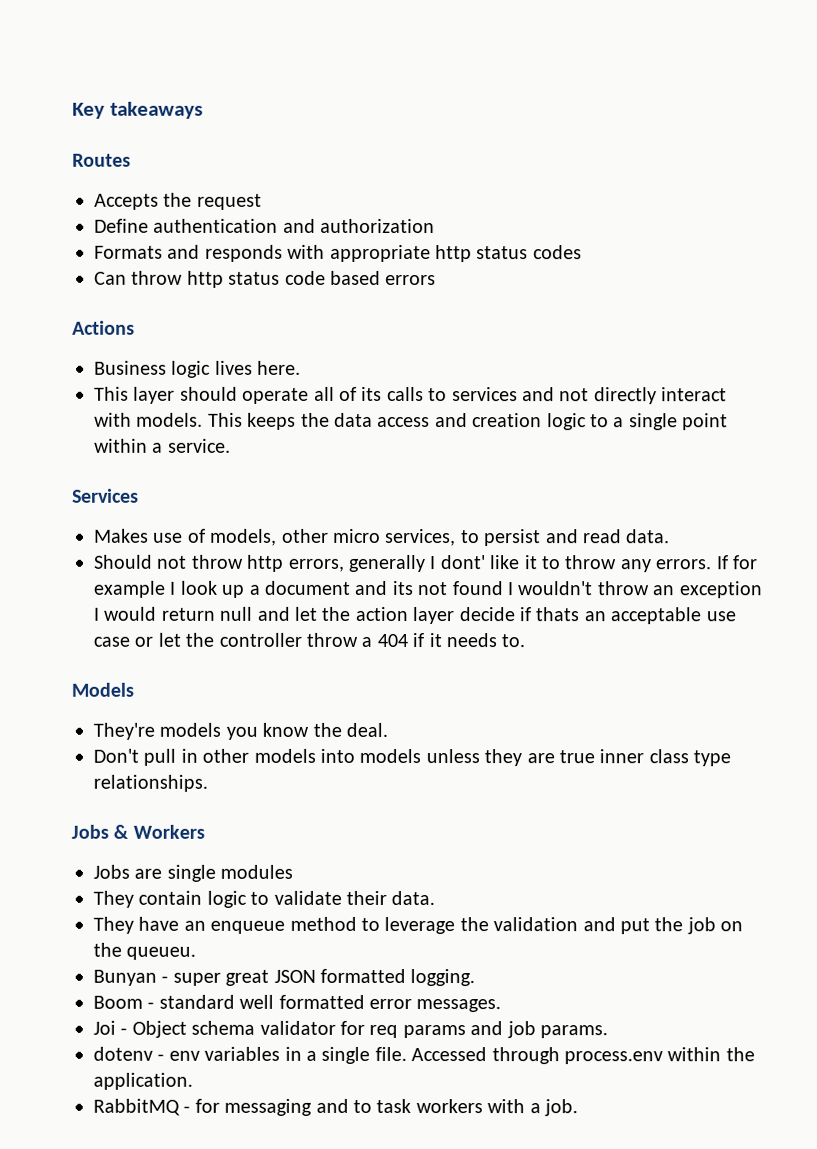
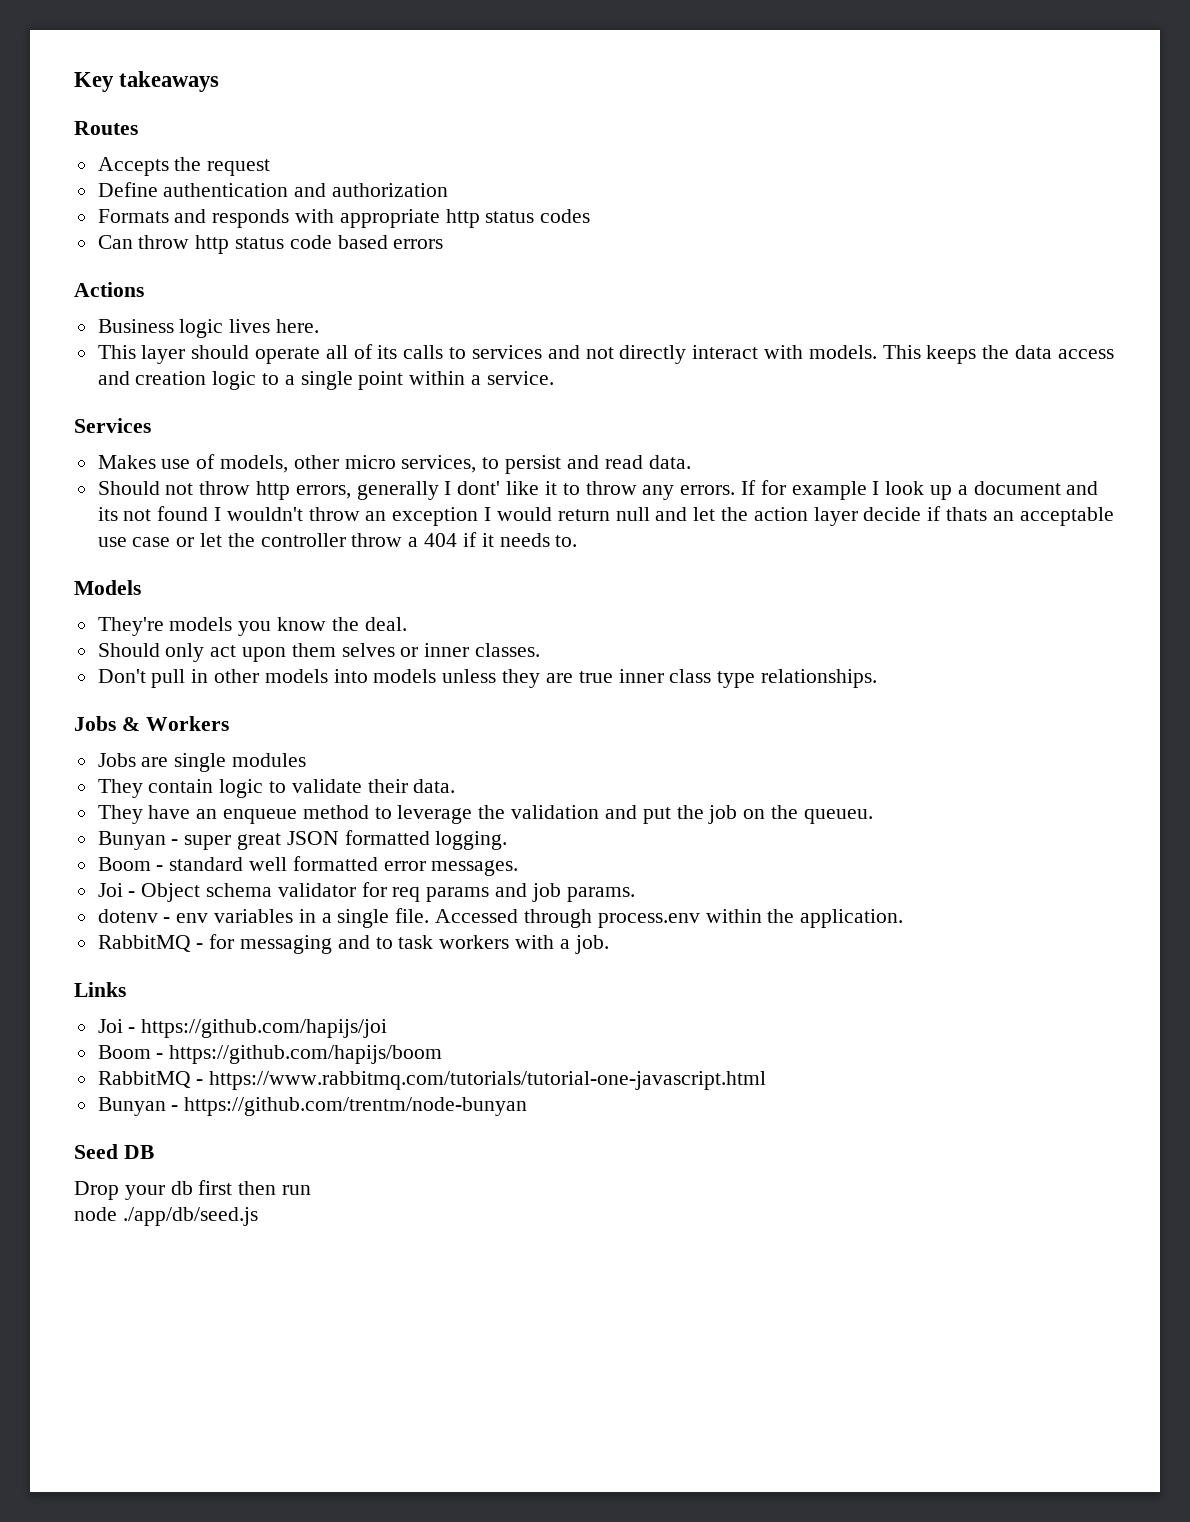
+ Should only act upon them selves or inner classes.
+ Links
+ Joi - https://github.com/hapijs/joi
+ Boom - https://github.com/hapijs/boom
+ RabbitMQ - https://www.rabbitmq.com/tutorials/tutorial-one-javascript.html
+ Bunyan - https://github.com/trentm/node-bunyan
+ Seed DB
+ Drop your db first then run
+ node ./app/db/seed.js

